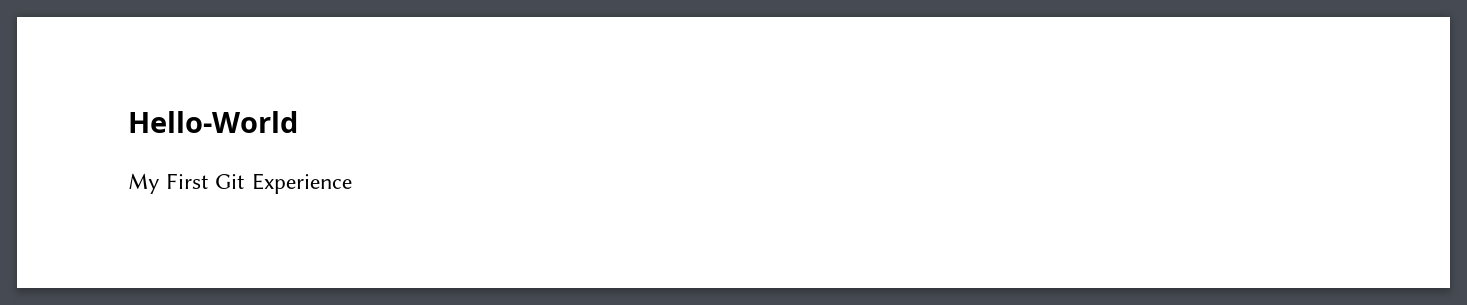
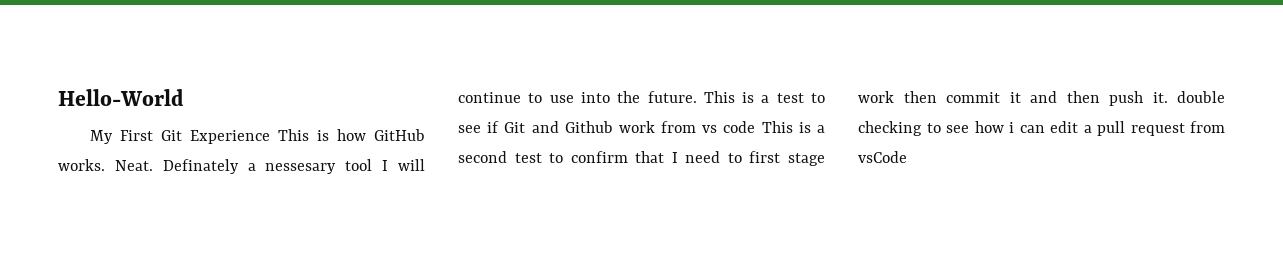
- My First Git Experience
+ My First Git Experience This is how GitHub works. Neat. Definately a nessesary tool I will continue to use into the future. This is a test to see if Git and Github work from vs code This is a second test to confirm that I need to first stage work then commit it and then push it. double checking to see how i can edit a pull request from vsCode

